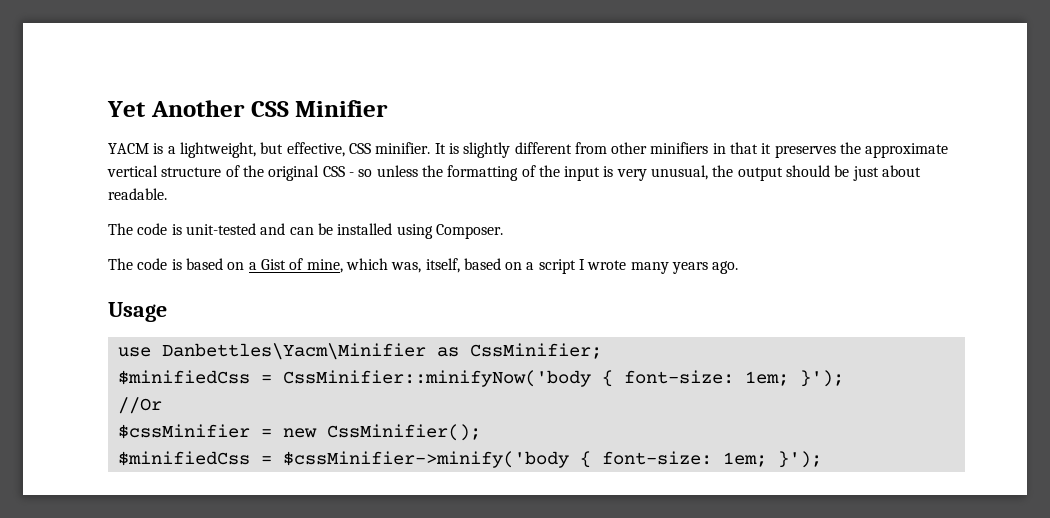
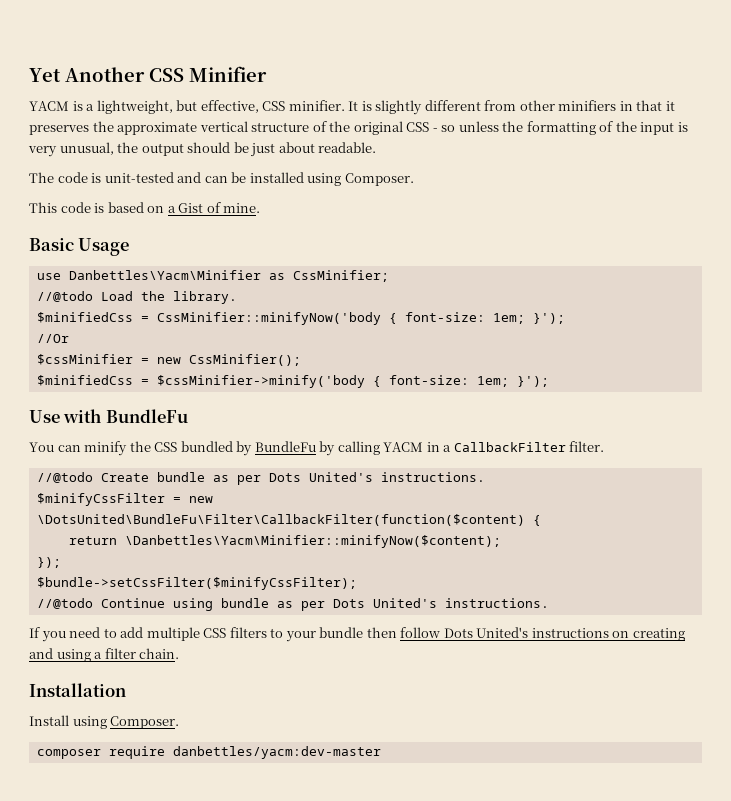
- The code is based on a Gist of mine, which was, itself, based on a script I wrote many years ago.
- Usage
+ This code is based on a Gist of mine.
+ Basic Usage
+ //@todo Load the library.
+ Use with BundleFu
+ You can minify the CSS bundled by BundleFu by calling YACM in a CallbackFilter filter.
+ //@todo Create bundle as per Dots United's instructions.
+ $minifyCssFilter = new \DotsUnited\BundleFu\Filter\CallbackFilter(function($content) {
+ return \Danbettles\Yacm\Minifier::minifyNow($content);
+ });
+ $bundle->setCssFilter($minifyCssFilter);
+ //@todo Continue using bundle as per Dots United's instructions.
+ If you need to add multiple CSS filters to your bundle then follow Dots United's instructions on creating and using a filter chain.
+ Installation
+ Install using Composer.
+ composer require danbettles/yacm:dev-master

